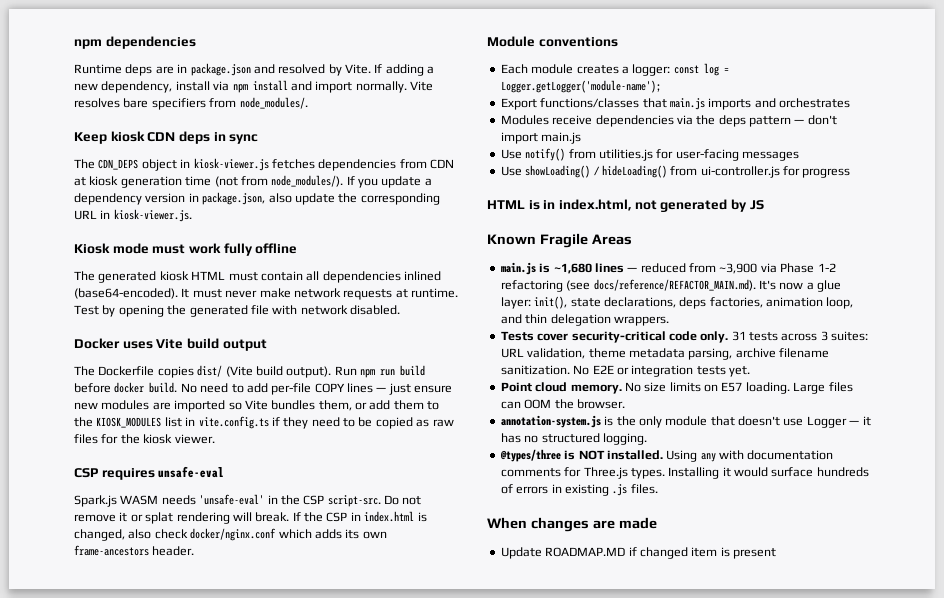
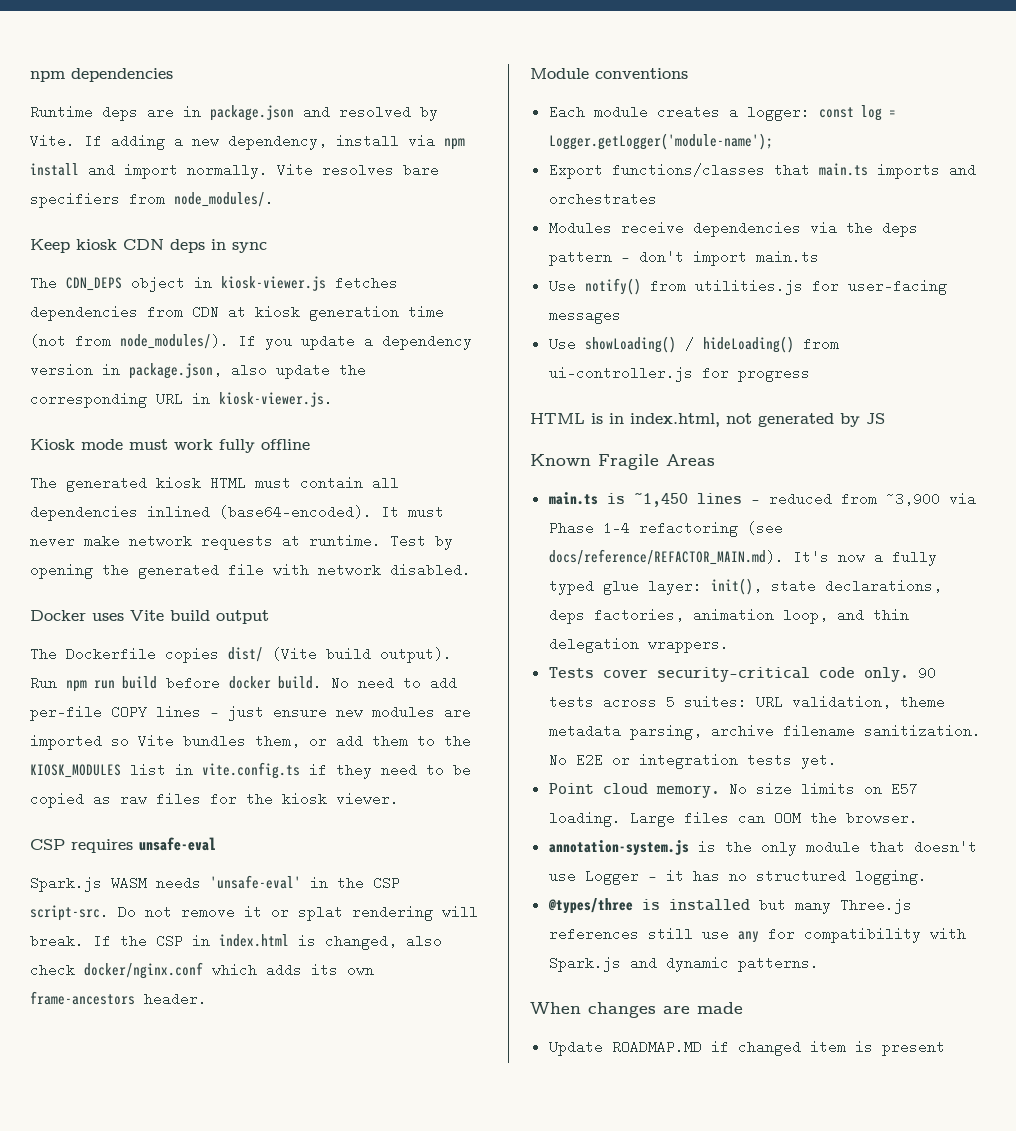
- Export functions/classes that main.js imports and orchestrates
+ Export functions/classes that main.ts imports and orchestrates
- Modules receive dependencies via the deps pattern — don't import main.js
+ Modules receive dependencies via the deps pattern — don't import main.ts
- main.js is ~1,680 lines — reduced from ~3,900 via Phase 1-2 refactoring (see docs/reference/REFACTOR_MAIN.md). It's now a glue layer: init(), state declarations, deps factories, animation loop, and thin delegation wrappers.
+ main.ts is ~1,450 lines — reduced from ~3,900 via Phase 1-4 refactoring (see docs/reference/REFACTOR_MAIN.md). It's now a fully typed glue layer: init(), state declarations, deps factories, animation loop, and thin delegation wrappers.
- 31 tests across 3 suites: URL validation, theme metadata parsing, archive filename sanitization.
+ 90 tests across 5 suites: URL validation, theme metadata parsing, archive filename sanitization.
- @types/three is NOT installed. Using any with documentation comments for Three.js types. Installing it would surface hundreds of errors in existing .js files.
+ @types/three is installed but many Three.js references still use any for compatibility with Spark.js and dynamic patterns.

